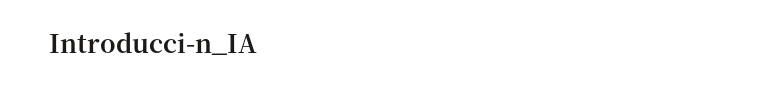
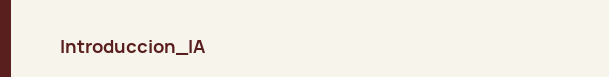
- Introducci-n_IA
+ Introduccion_IA

